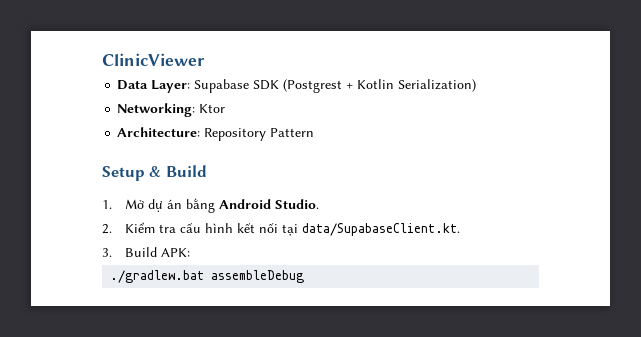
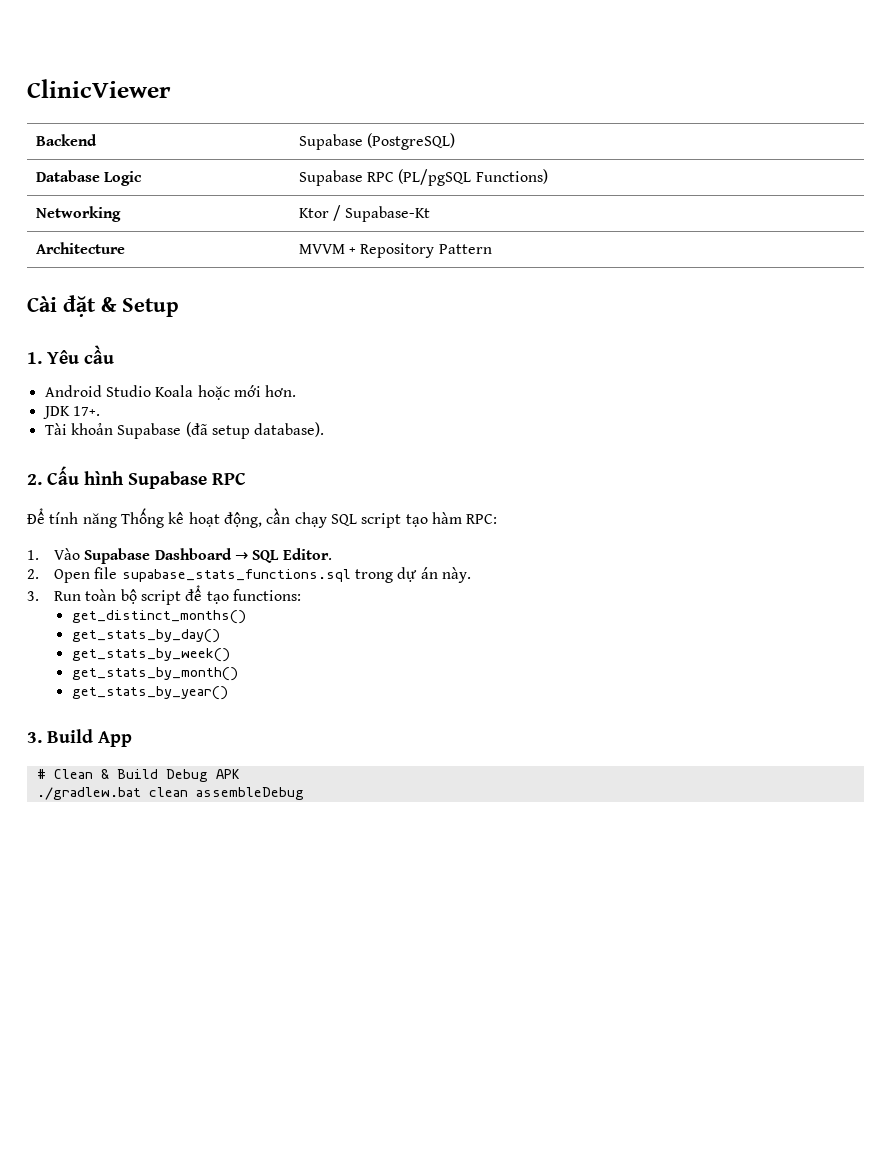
- Data Layer: Supabase SDK (Postgrest + Kotlin Serialization)
- Networking: Ktor
- Architecture: Repository Pattern
- Setup & Build
- 1. Mở dự án bằng Android Studio.
- 2. Kiểm tra cấu hình kết nối tại data/SupabaseClient.kt.
- 3. Build APK:
+ Backend | Supabase (PostgreSQL)
+ Database Logic | Supabase RPC (PL/pgSQL Functions)
+ Networking | Ktor / Supabase-Kt
+ Architecture | MVVM + Repository Pattern
+ Cài đặt & Setup
+ 1. Yêu cầu
+ Android Studio Koala hoặc mới hơn.
+ JDK 17+.
+ Tài khoản Supabase (đã setup database).
+ 2. Cấu hình Supabase RPC
+ Để tính năng Thống kê hoạt động, cần chạy SQL script tạo hàm RPC:
+ 1. Vào Supabase Dashboard → SQL Editor.
+ 2. Open file supabase_stats_functions.sql trong dự án này.
+ 3. Run toàn bộ script để tạo functions:
+ get_distinct_months()
+ get_stats_by_day()
+ get_stats_by_week()
+ get_stats_by_month()
+ get_stats_by_year()
+ 3. Build App
+ # Clean & Build Debug APK
- ./gradlew.bat assembleDebug
+ ./gradlew.bat clean assembleDebug

